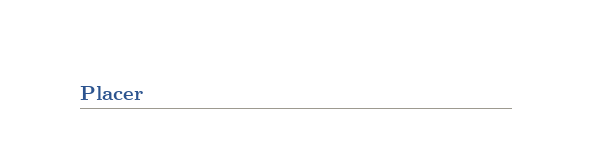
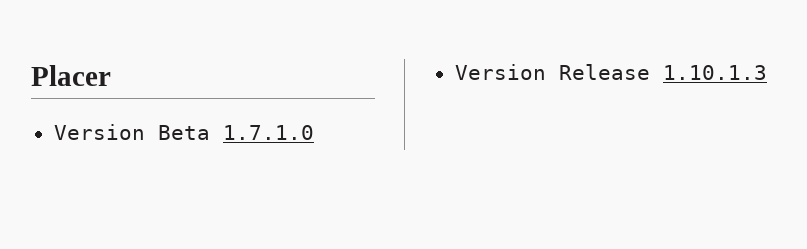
+ Version Beta 1.7.1.0
+ Version Release 1.10.1.3

